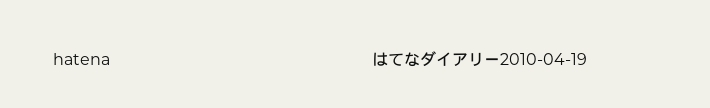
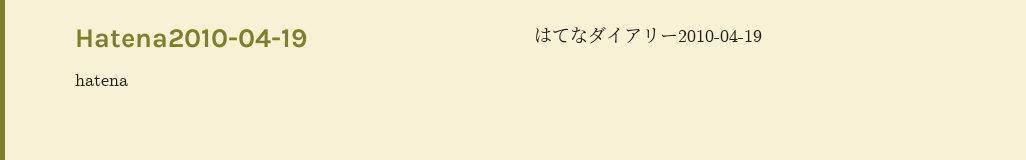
+ Hatena2010-04-19

